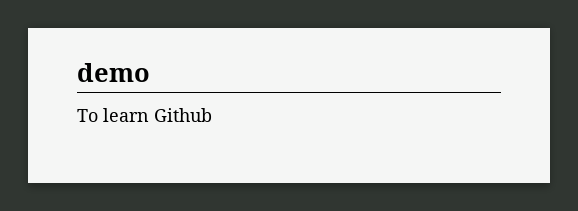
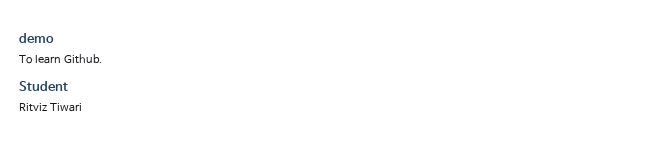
- To learn Github
+ To learn Github.
+ Student
+ Ritviz Tiwari

